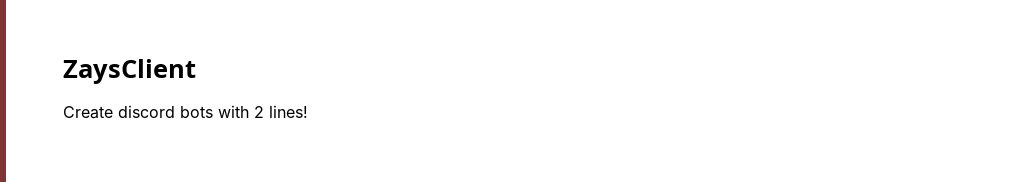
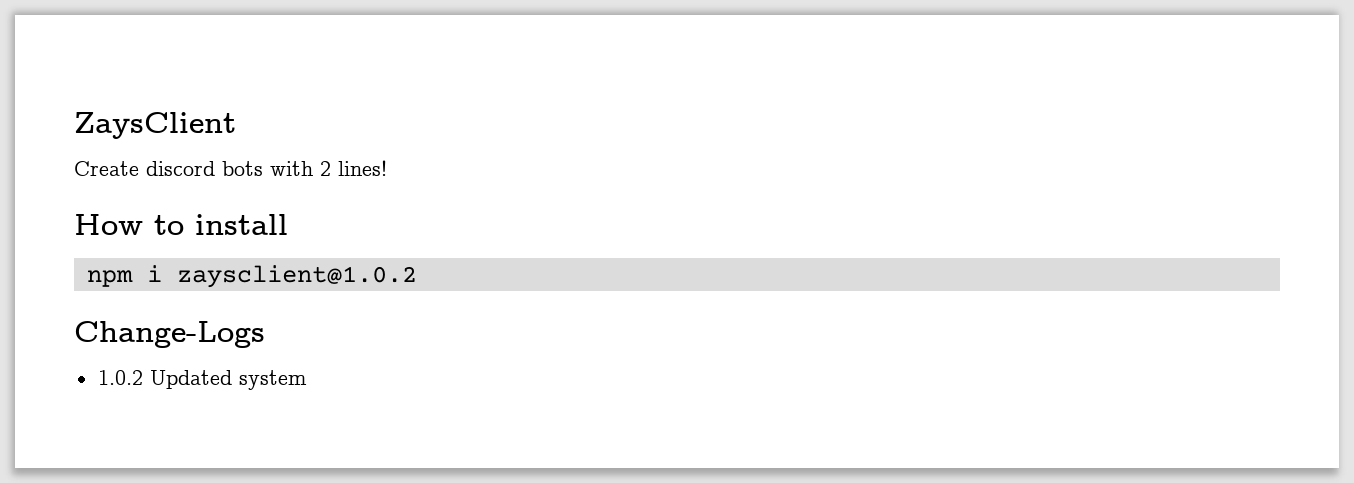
+ How to install
+ npm i zaysclient@1.0.2
+ Change-Logs
+ 1.0.2 Updated system

